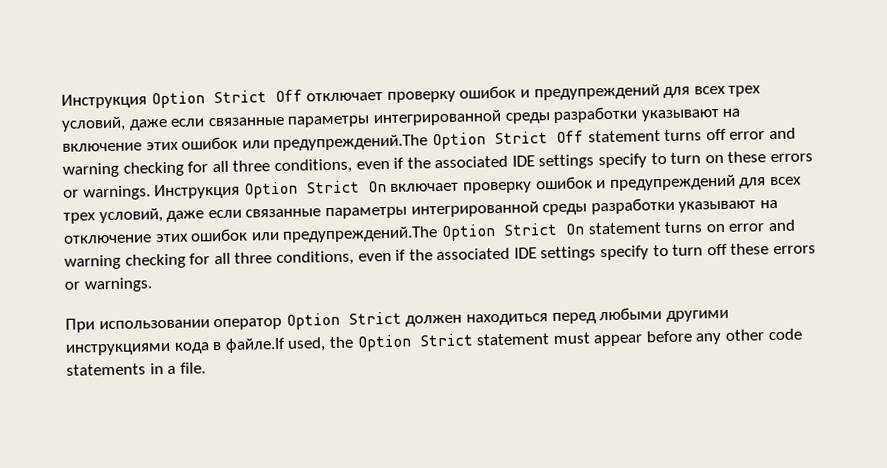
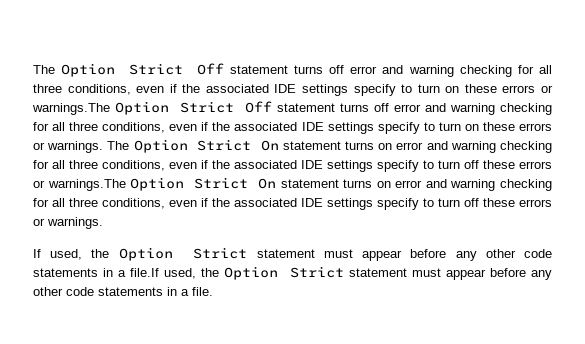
- Инструкция Option Strict Off отключает проверку ошибок и предупреждений для всех трех условий, даже если связанные параметры интегрированной среды разработки указывают на включение этих ошибок или предупреждений.The Option Strict Off statement turns off error and warning checking for all three conditions, even if the associated IDE settings specify to turn on these errors or warnings.
+ The Option Strict Off statement turns off error and warning checking for all three conditions, even if the associated IDE settings specify to turn on these errors or warnings.The Option Strict Off statement turns off error and warning checking for all three conditions, even if the associated IDE settings specify to turn on these errors or warnings.
- Инструкция Option Strict On включает проверку ошибок и предупреждений для всех трех условий, даже если связанные параметры интегрированной среды разработки указывают на отключение этих ошибок или предупреждений.The Option Strict On statement turns on error and warning checking for all three conditions, even if the associated IDE settings specify to turn off these errors or warnings.
+ The Option Strict On statement turns on error and warning checking for all three conditions, even if the associated IDE settings specify to turn off these errors or warnings.The Option Strict On statement turns on error and warning checking for all three conditions, even if the associated IDE settings specify to turn off these errors or warnings.
- При использовании оператор Option Strict должен находиться перед любыми другими инструкциями кода в файле.If used, the Option Strict statement must appear before any other code statements in a file.
+ If used, the Option Strict statement must appear before any other code statements in a file.If used, the Option Strict statement must appear before any other code statements in a file.

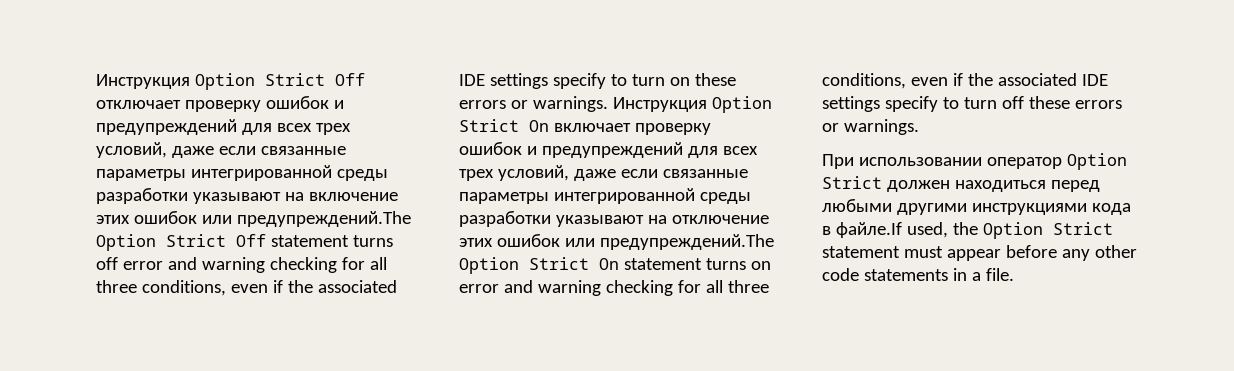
- The Option Strict Off statement turns off error and warning checking for all three conditions, even if the associated IDE settings specify to turn on these errors or warnings.The Option Strict Off statement turns off error and warning checking for all three conditions, even if the associated IDE settings specify to turn on these errors or warnings.
+ Инструкция Option Strict Off отключает проверку ошибок и предупреждений для всех трех условий, даже если связанные параметры интегрированной среды разработки указывают на включение этих ошибок или предупреждений.The Option Strict Off statement turns off error and warning checking for all three conditions, even if the associated IDE settings specify to turn on these errors or warnings.
- The Option Strict On statement turns on error and warning checking for all three conditions, even if the associated IDE settings specify to turn off these errors or warnings.The Option Strict On statement turns on error and warning checking for all three conditions, even if the associated IDE settings specify to turn off these errors or warnings.
+ Инструкция Option Strict On включает проверку ошибок и предупреждений для всех трех условий, даже если связанные параметры интегрированной среды разработки указывают на отключение этих ошибок или предупреждений.The Option Strict On statement turns on error and warning checking for all three conditions, even if the associated IDE settings specify to turn off these errors or warnings.
- If used, the Option Strict statement must appear before any other code statements in a file.If used, the Option Strict statement must appear before any other code statements in a file.
+ При использовании оператор Option Strict должен находиться перед любыми другими инструкциями кода в файле.If used, the Option Strict statement must appear before any other code statements in a file.

